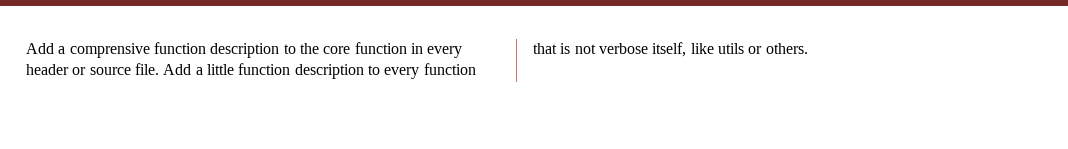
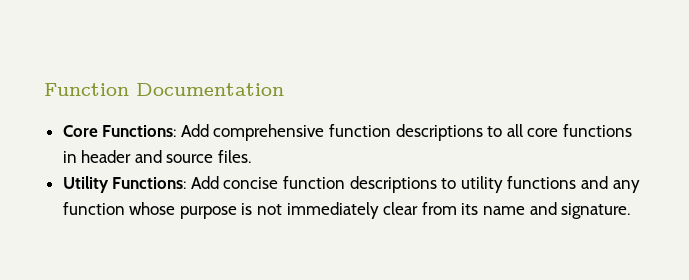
- Add a comprensive function description to the core function in every header or source file. Add a little function description to every function that is not verbose itself, like utils or others.
+ Function Documentation
+ Core Functions: Add comprehensive function descriptions to all core functions in header and source files.
+ Utility Functions: Add concise function descriptions to utility functions and any function whose purpose is not immediately clear from its name and signature.

